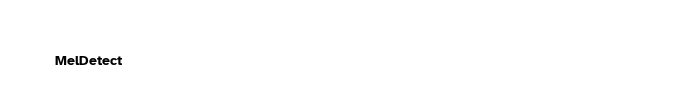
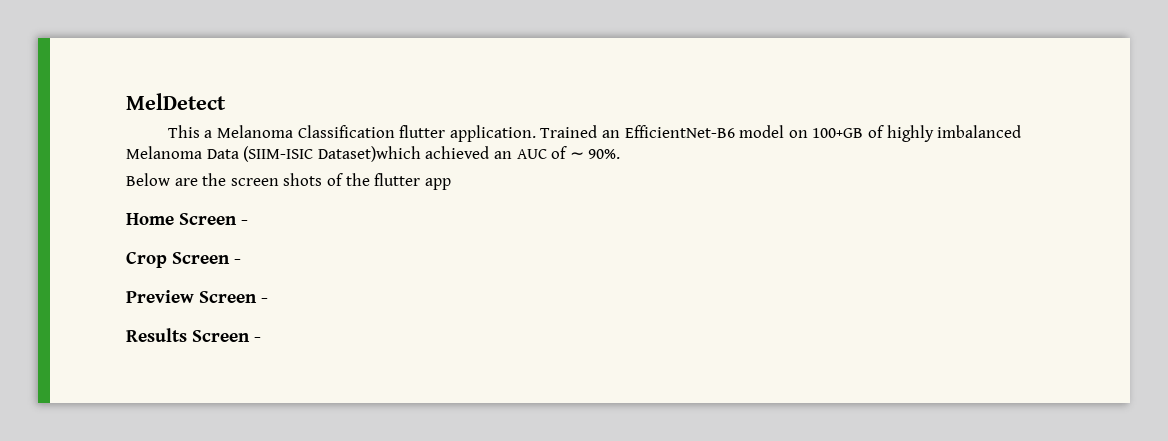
+ This a Melanoma Classification flutter application. Trained an EfficientNet-B6 model on 100+GB of highly imbalanced Melanoma Data (SIIM-ISIC Dataset)which achieved an AUC of ∼ 90%.
+ Below are the screen shots of the flutter app
+ Home Screen -
+ Crop Screen -
+ Preview Screen -
+ Results Screen -

